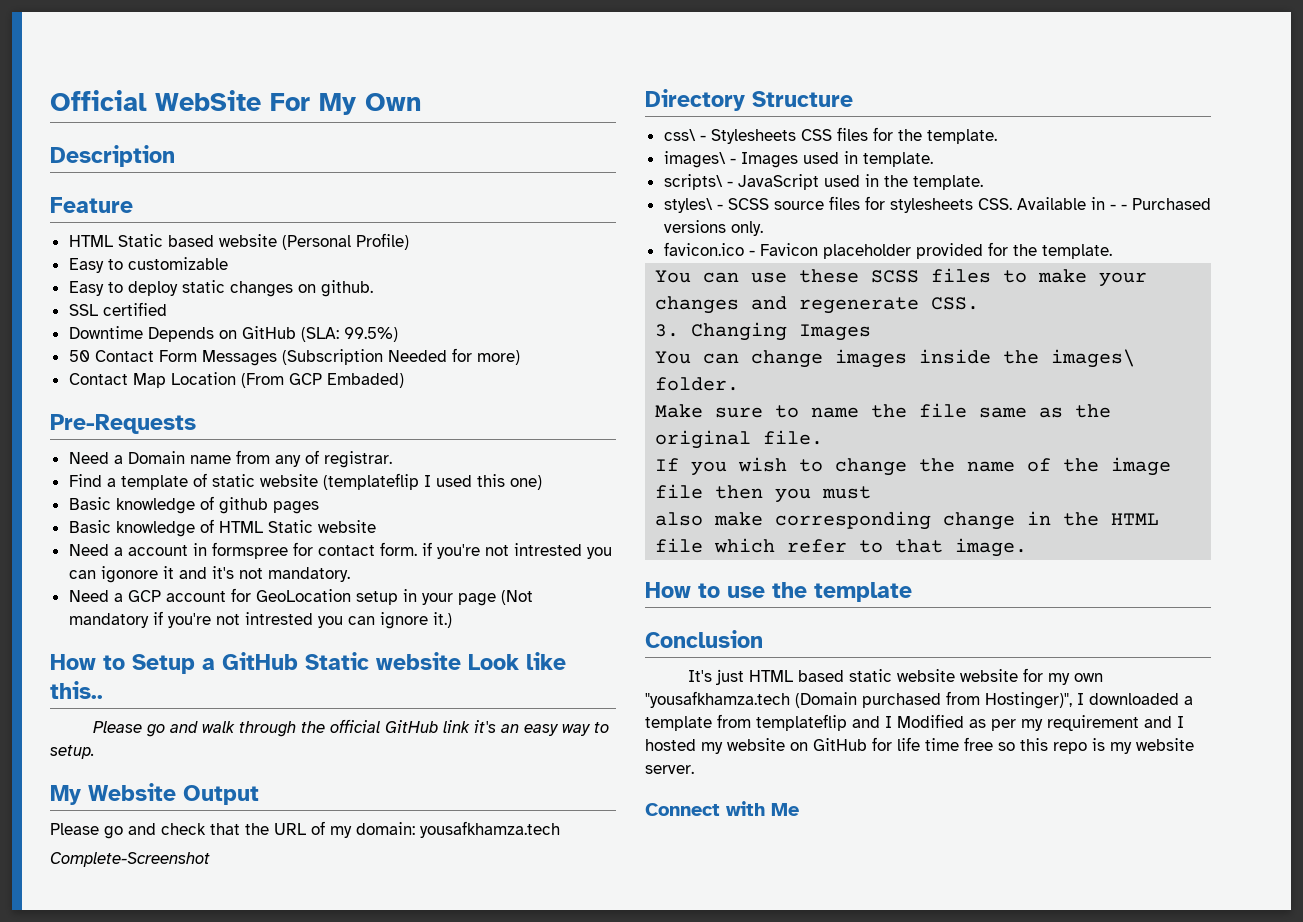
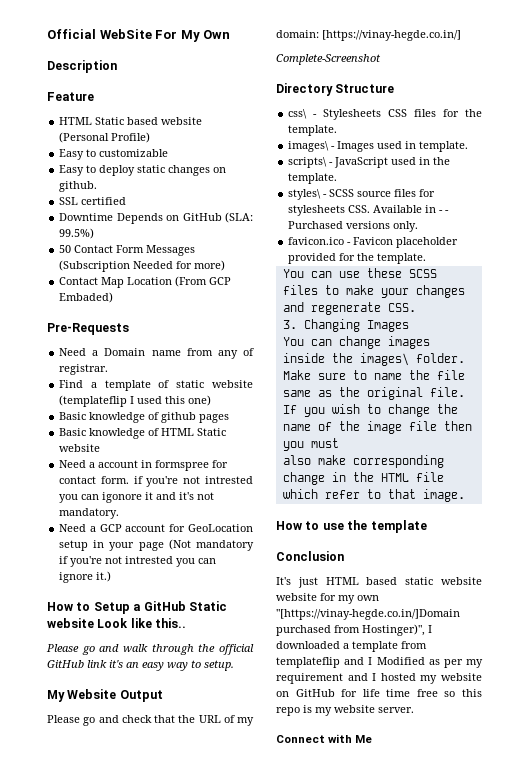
- Please go and check that the URL of my domain: yousafkhamza.tech
+ Please go and check that the URL of my domain: [https://vinay-hegde.co.in/]
- It's just HTML based static website website for my own "yousafkhamza.tech (Domain purchased from Hostinger)", I downloaded a template from templateflip and I Modified as per my requirement and I hosted my website on GitHub for life time free so this repo is my website server.
+ It's just HTML based static website website for my own "[https://vinay-hegde.co.in/]Domain purchased from Hostinger)", I downloaded a template from templateflip and I Modified as per my requirement and I hosted my website on GitHub for life time free so this repo is my website server.

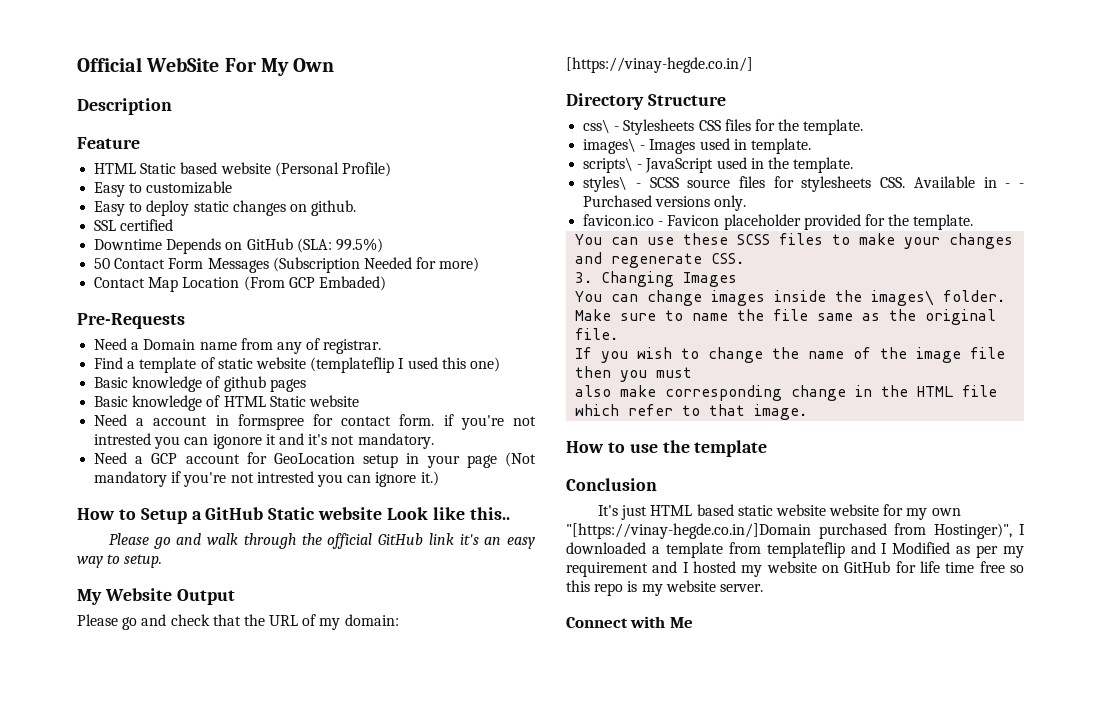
- Complete-Screenshot

